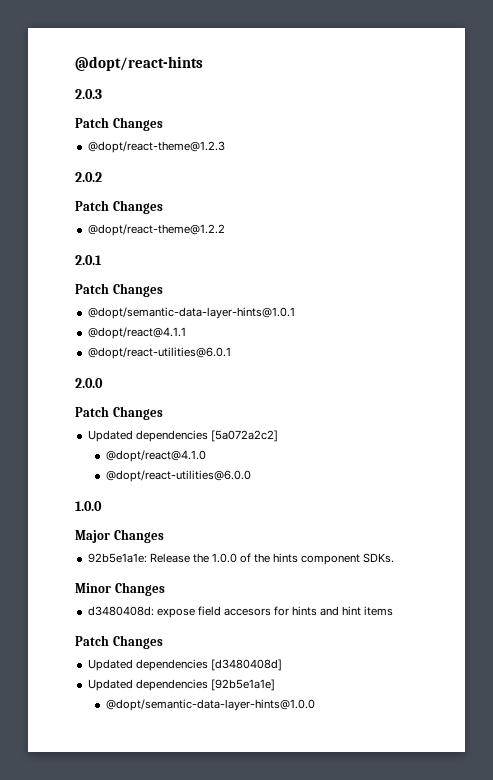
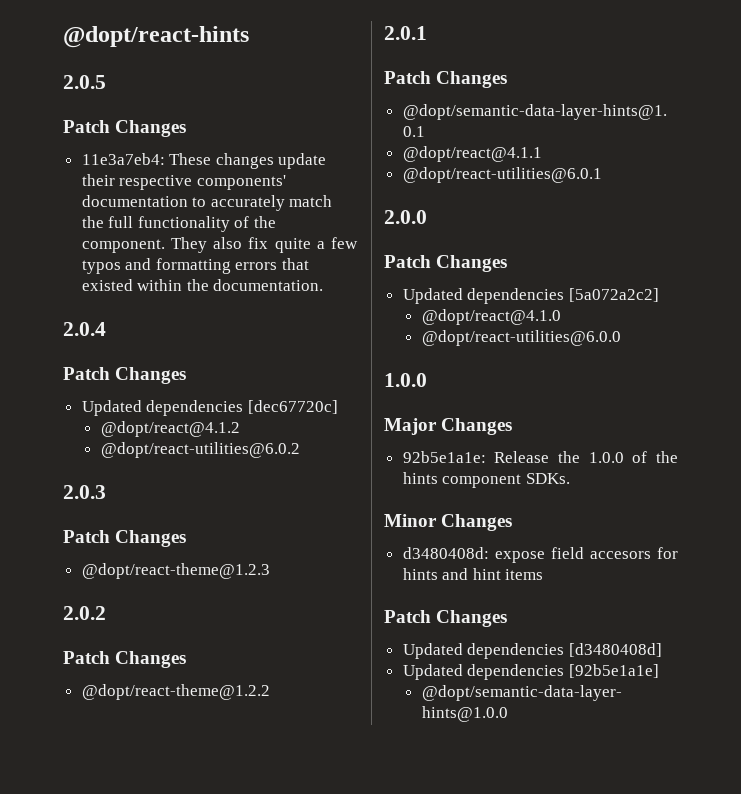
+ 2.0.5
+ Patch Changes
+ 11e3a7eb4: These changes update their respective components' documentation to accurately match the full functionality of the component. They also fix quite a few typos and formatting errors that existed within the documentation.
+ 2.0.4
+ Patch Changes
+ Updated dependencies [dec67720c]
+ @dopt/react@4.1.2
+ @dopt/react-utilities@6.0.2

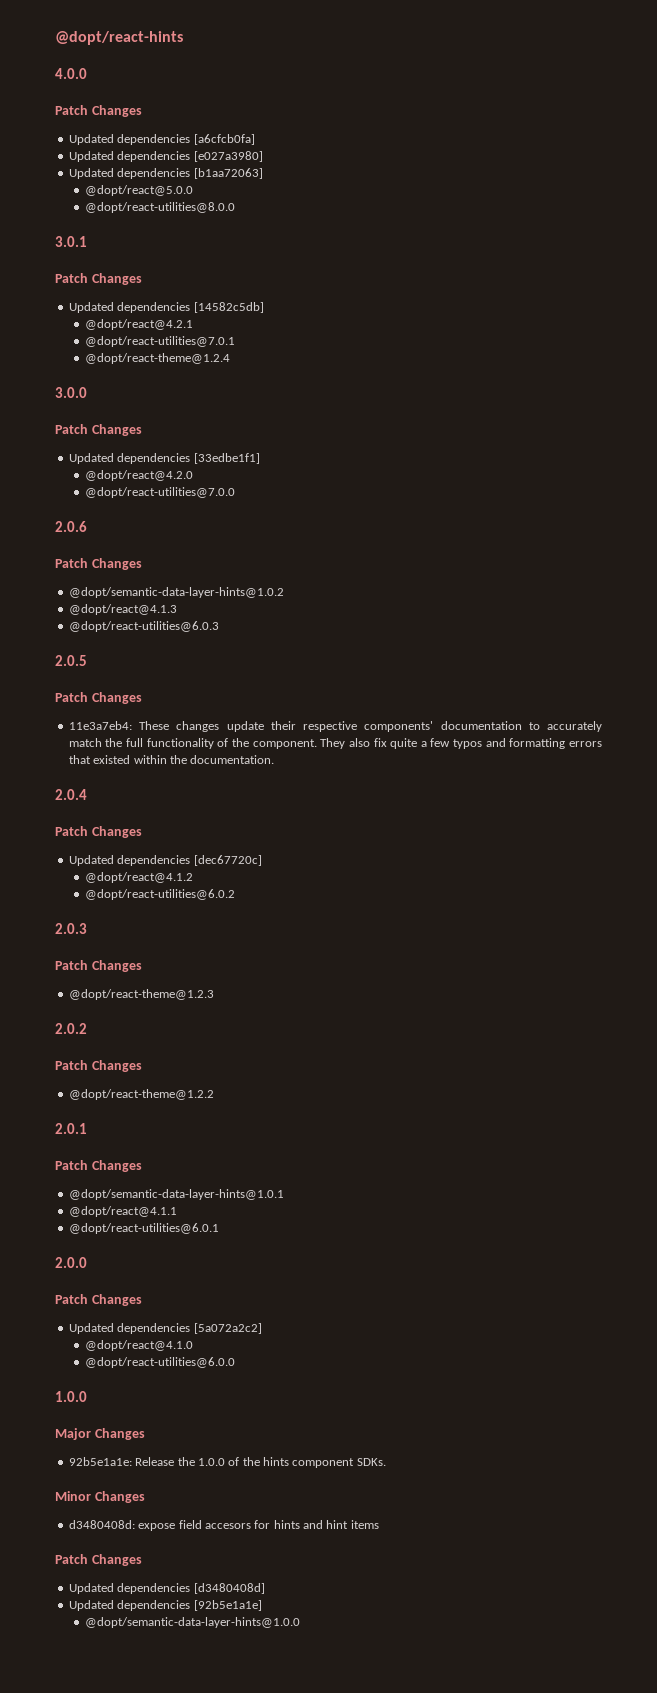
+ 4.0.0
+ Patch Changes
+ Updated dependencies [a6cfcb0fa]
+ Updated dependencies [e027a3980]
+ Updated dependencies [b1aa72063]
+ @dopt/react@5.0.0
+ @dopt/react-utilities@8.0.0
+ 3.0.1
+ Patch Changes
+ Updated dependencies [14582c5db]
+ @dopt/react@4.2.1
+ @dopt/react-utilities@7.0.1
+ @dopt/react-theme@1.2.4
+ 3.0.0
+ Patch Changes
+ Updated dependencies [33edbe1f1]
+ @dopt/react@4.2.0
+ @dopt/react-utilities@7.0.0
+ 2.0.6
+ Patch Changes
+ @dopt/semantic-data-layer-hints@1.0.2
+ @dopt/react@4.1.3
+ @dopt/react-utilities@6.0.3

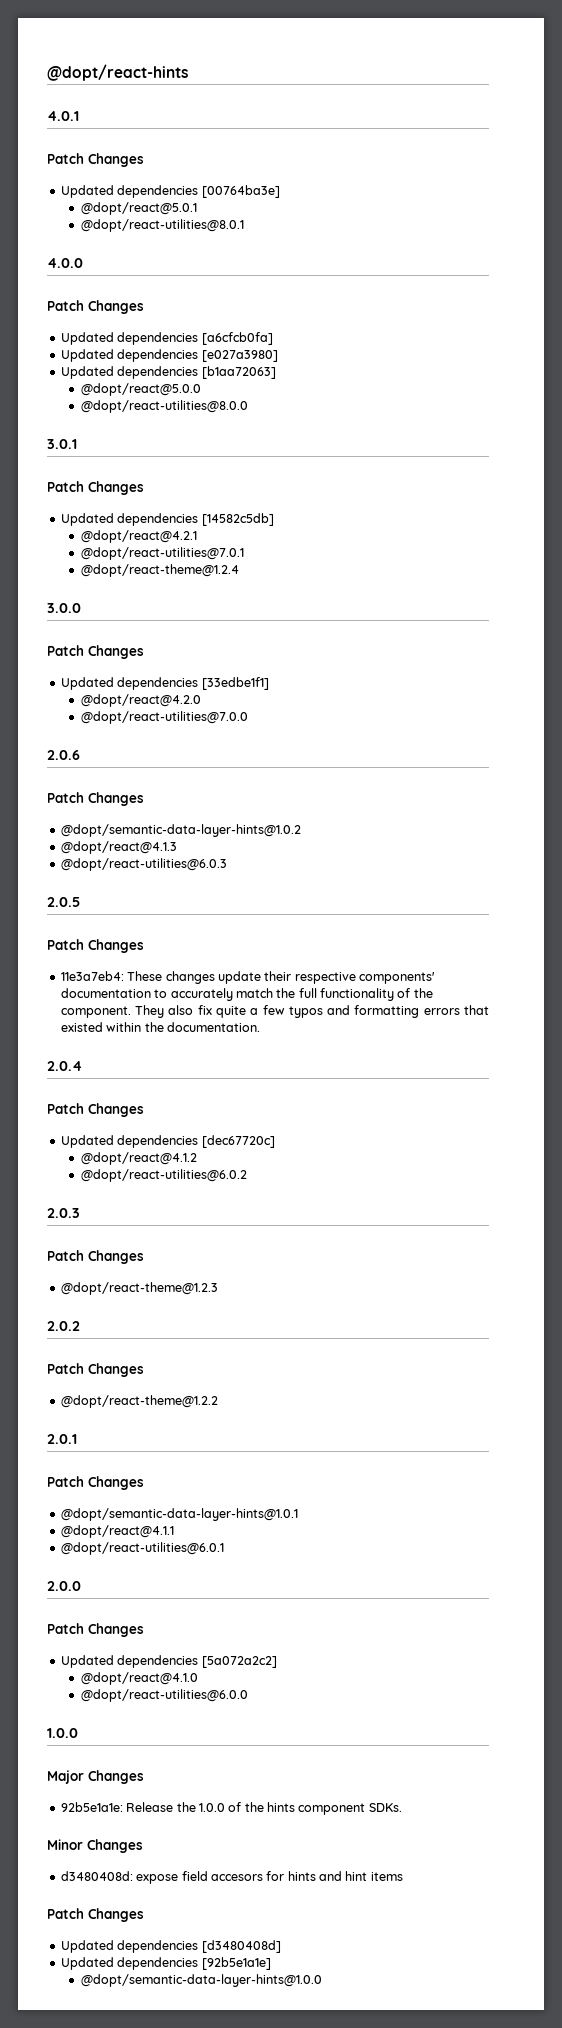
+ 4.0.1
+ Patch Changes
+ Updated dependencies [00764ba3e]
+ @dopt/react@5.0.1
+ @dopt/react-utilities@8.0.1

